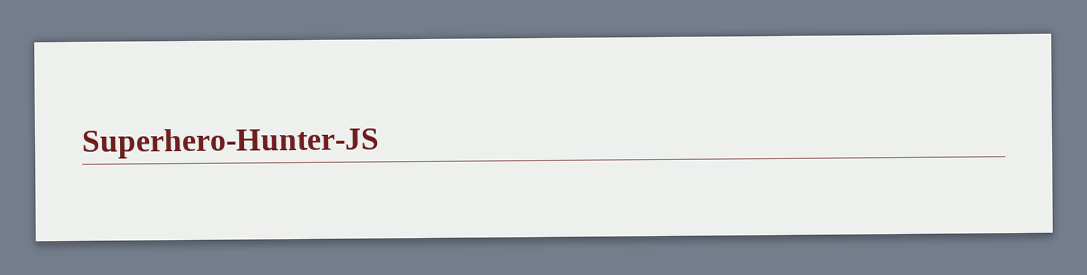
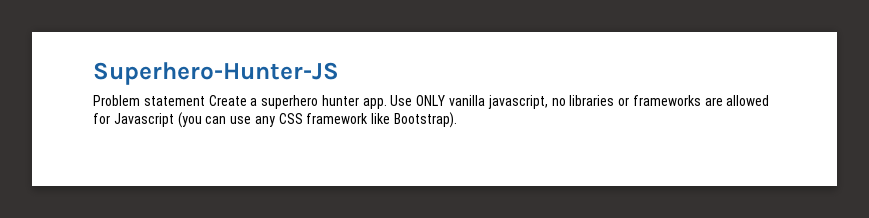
+ Problem statement Create a superhero hunter app. Use ONLY vanilla javascript, no libraries or frameworks are allowed for Javascript (you can use any CSS framework like Bootstrap).

